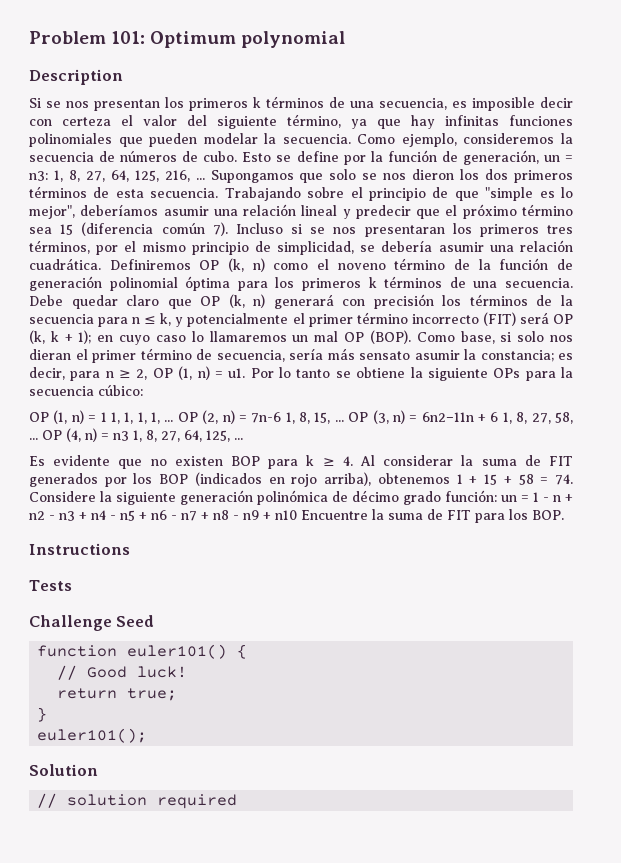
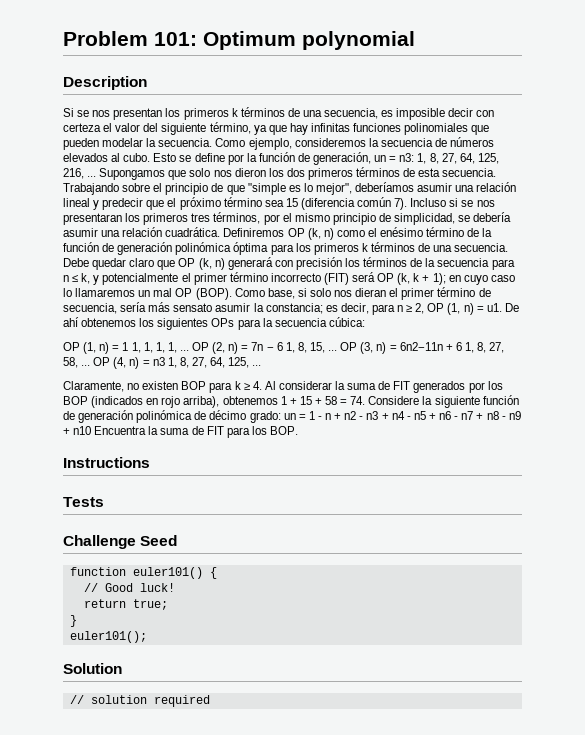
- Como ejemplo, consideremos la secuencia de números de cubo.
+ Como ejemplo, consideremos la secuencia de números elevados al cubo.
- Supongamos que solo se nos dieron los dos primeros términos de esta secuencia.
+ Supongamos que solo nos dieron los dos primeros términos de esta secuencia.
- Definiremos OP (k, n) como el noveno término de la función de generación polinomial óptima para los primeros k términos de una secuencia.
+ Definiremos OP (k, n) como el enésimo término de la función de generación polinómica óptima para los primeros k términos de una secuencia.
- Por lo tanto se obtiene la siguiente OPs para la secuencia cúbico:
+ De ahí obtenemos los siguientes OPs para la secuencia cúbica:
- OP (2, n) = 7n-6 1, 8, 15, ...
+ OP (2, n) = 7n − 6 1, 8, 15, ...
- Es evidente que no existen BOP para k ≥ 4. Al considerar la suma de FIT generados por los BOP (indicados en rojo arriba), obtenemos 1 + 15 + 58 = 74. Considere la siguiente generación polinómica de décimo grado función:
+ Claramente, no existen BOP para k ≥ 4. Al considerar la suma de FIT generados por los BOP (indicados en rojo arriba), obtenemos 1 + 15 + 58 = 74. Considere la siguiente función de generación polinómica de décimo grado:
- un = 1 - n + n2 - n3 + n4 - n5 + n6 - n7 + n8 - n9 + n10 Encuentre la suma de FIT para los BOP.
+ un = 1 - n + n2 - n3 + n4 - n5 + n6 - n7 + n8 - n9 + n10 Encuentra la suma de FIT para los BOP.

